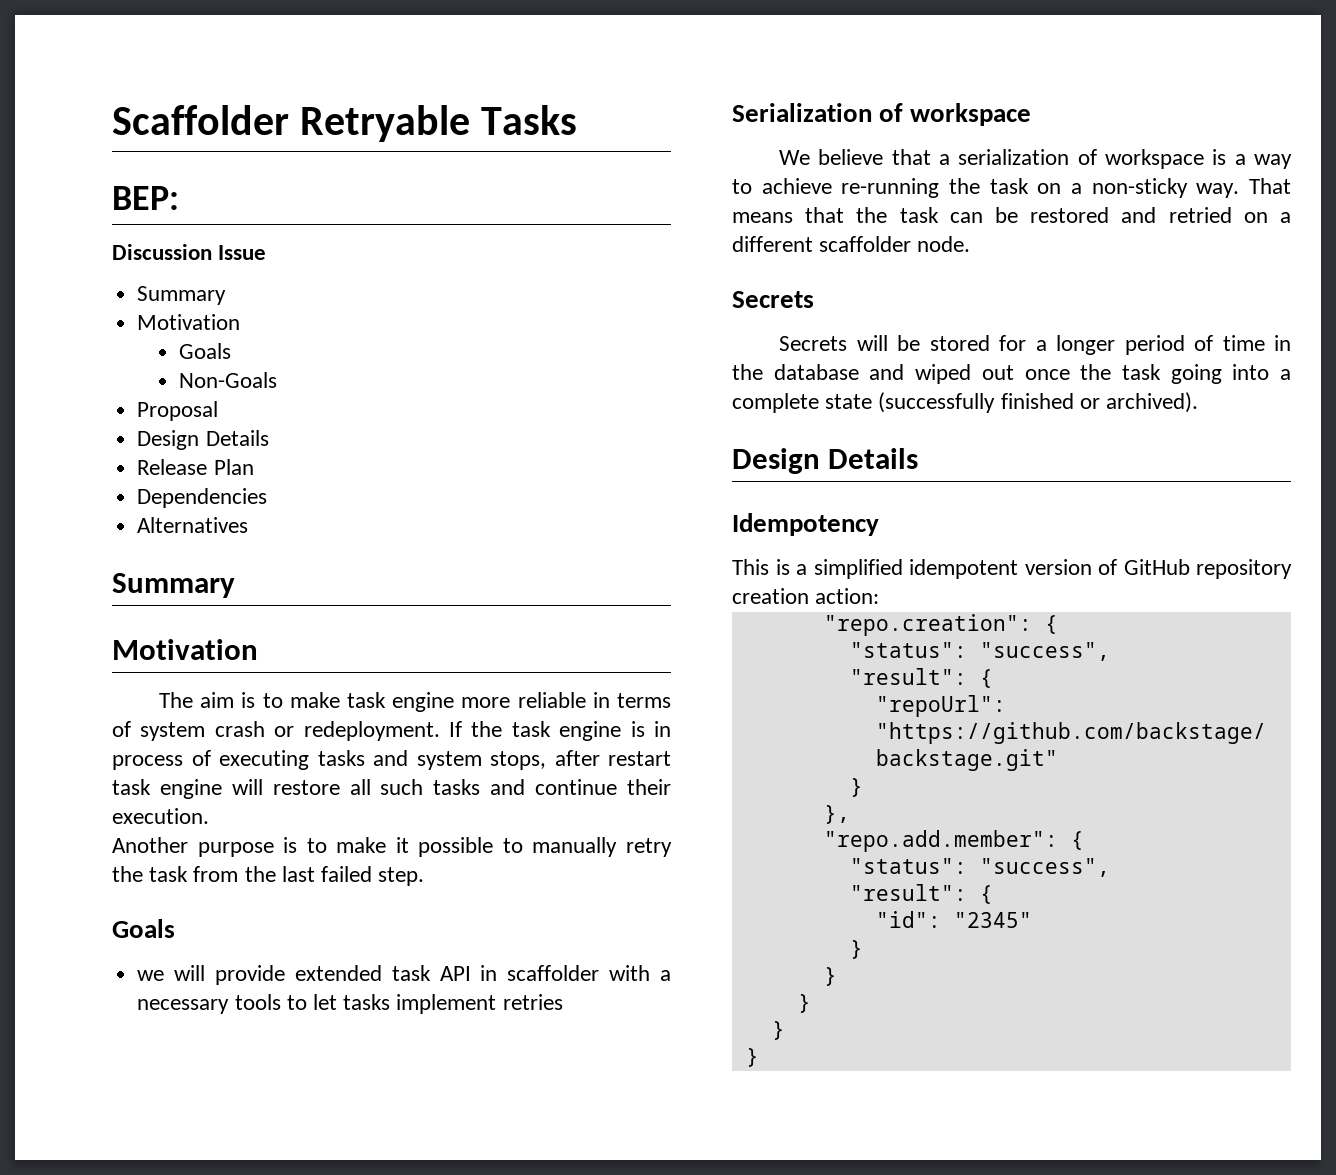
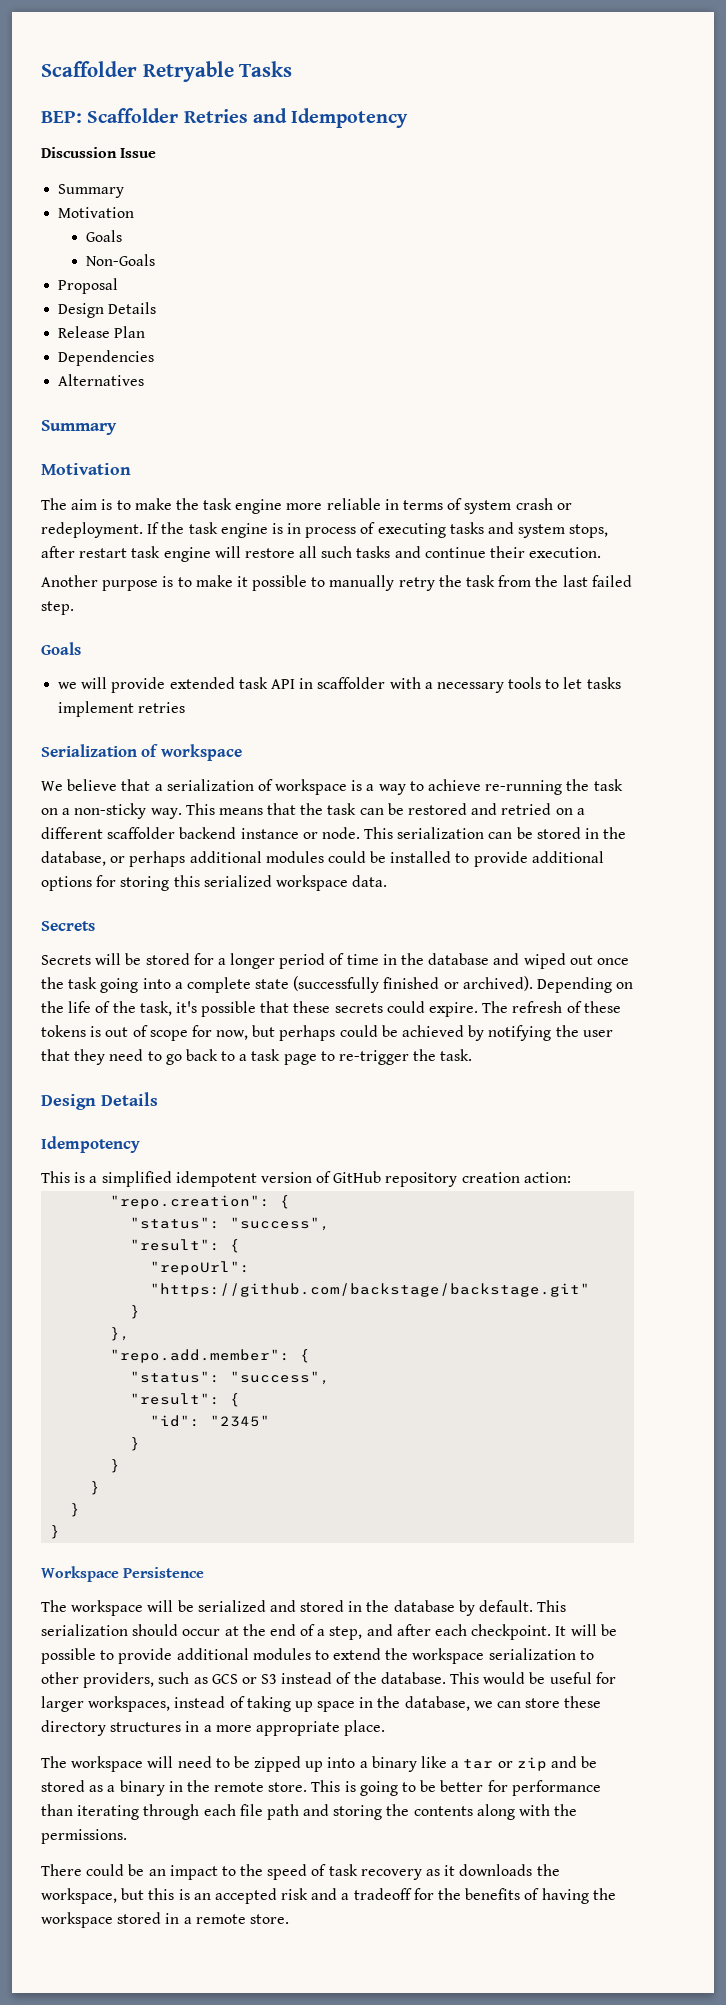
- BEP:
+ BEP: Scaffolder Retries and Idempotency
- The aim is to make task engine more reliable in terms of system crash or redeployment.
+ The aim is to make the task engine more reliable in terms of system crash or redeployment.
- That means that the task can be restored and retried on a different scaffolder node.
+ This means that the task can be restored and retried on a different scaffolder backend instance or node. This serialization can be stored in the database, or perhaps additional modules could be installed to provide additional options for storing this serialized workspace data.
+ Depending on the life of the task, it's possible that these secrets could expire. The refresh of these tokens is out of scope for now, but perhaps could be achieved by notifying the user that they need to go back to a task page to re-trigger the task.
+ Workspace Persistence
+ The workspace will be serialized and stored in the database by default. This serialization should occur at the end of a step, and after each checkpoint. It will be possible to provide additional modules to extend the workspace serialization to other providers, such as GCS or S3 instead of the database. This would be useful for larger workspaces, instead of taking up space in the database, we can store these directory structures in a more appropriate place.
+ The workspace will need to be zipped up into a binary like a tar or zip and be stored as a binary in the remote store. This is going to be better for performance than iterating through each file path and storing the contents along with the permissions.
+ There could be an impact to the speed of task recovery as it downloads the workspace, but this is an accepted risk and a tradeoff for the benefits of having the workspace stored in a remote store.

